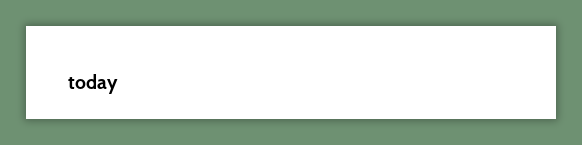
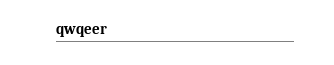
- today
+ qwqeer

